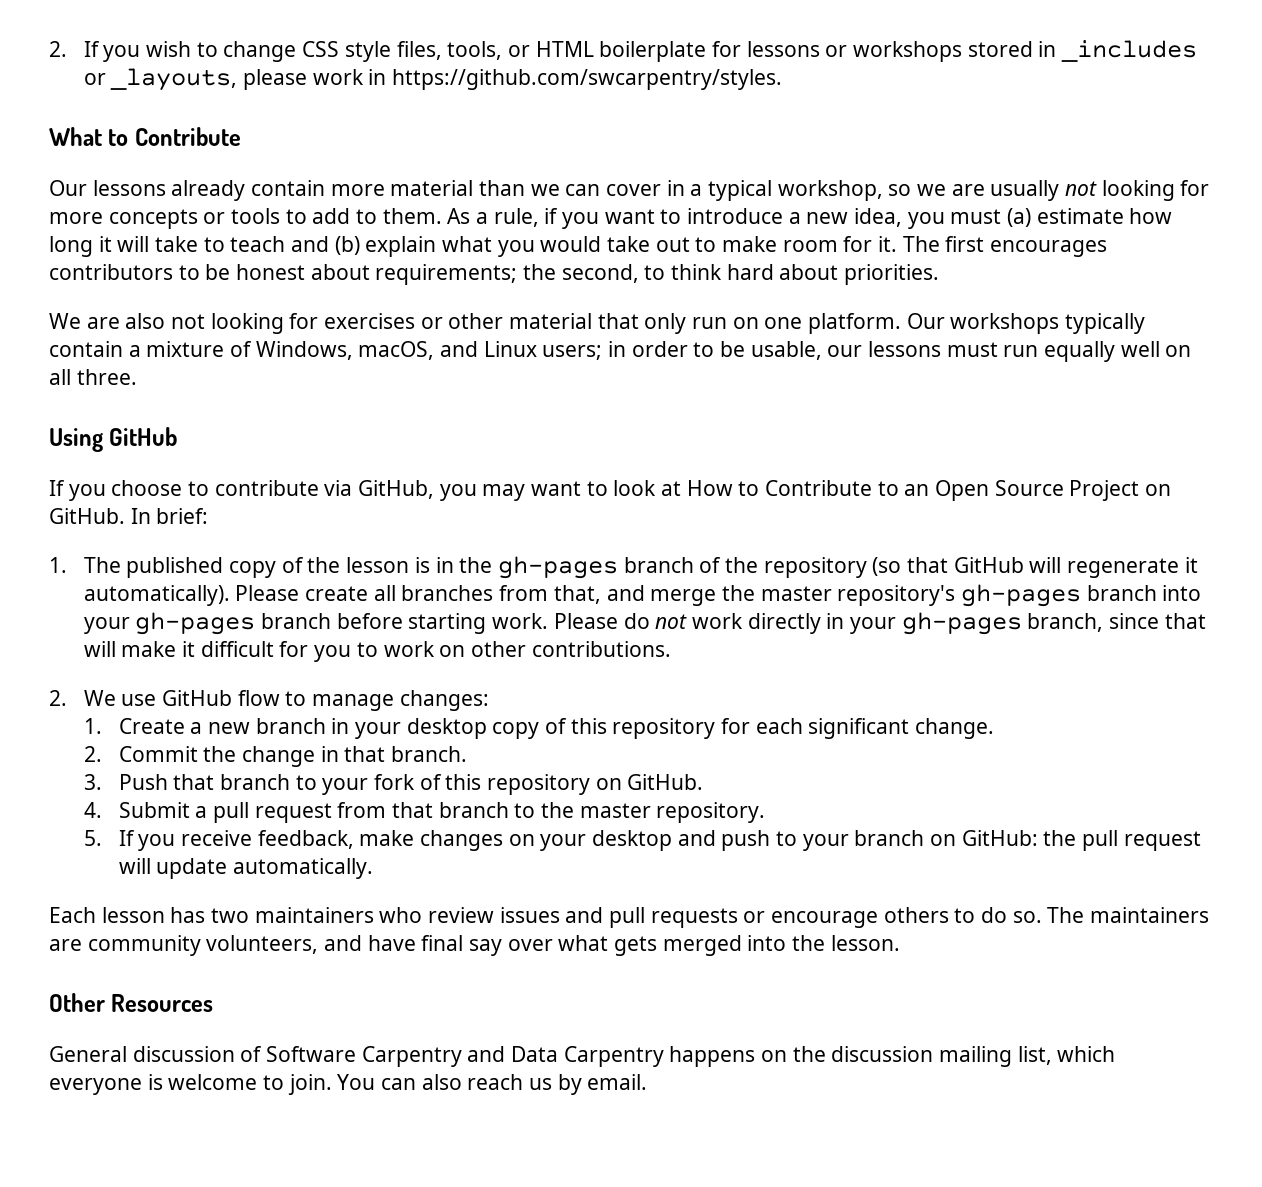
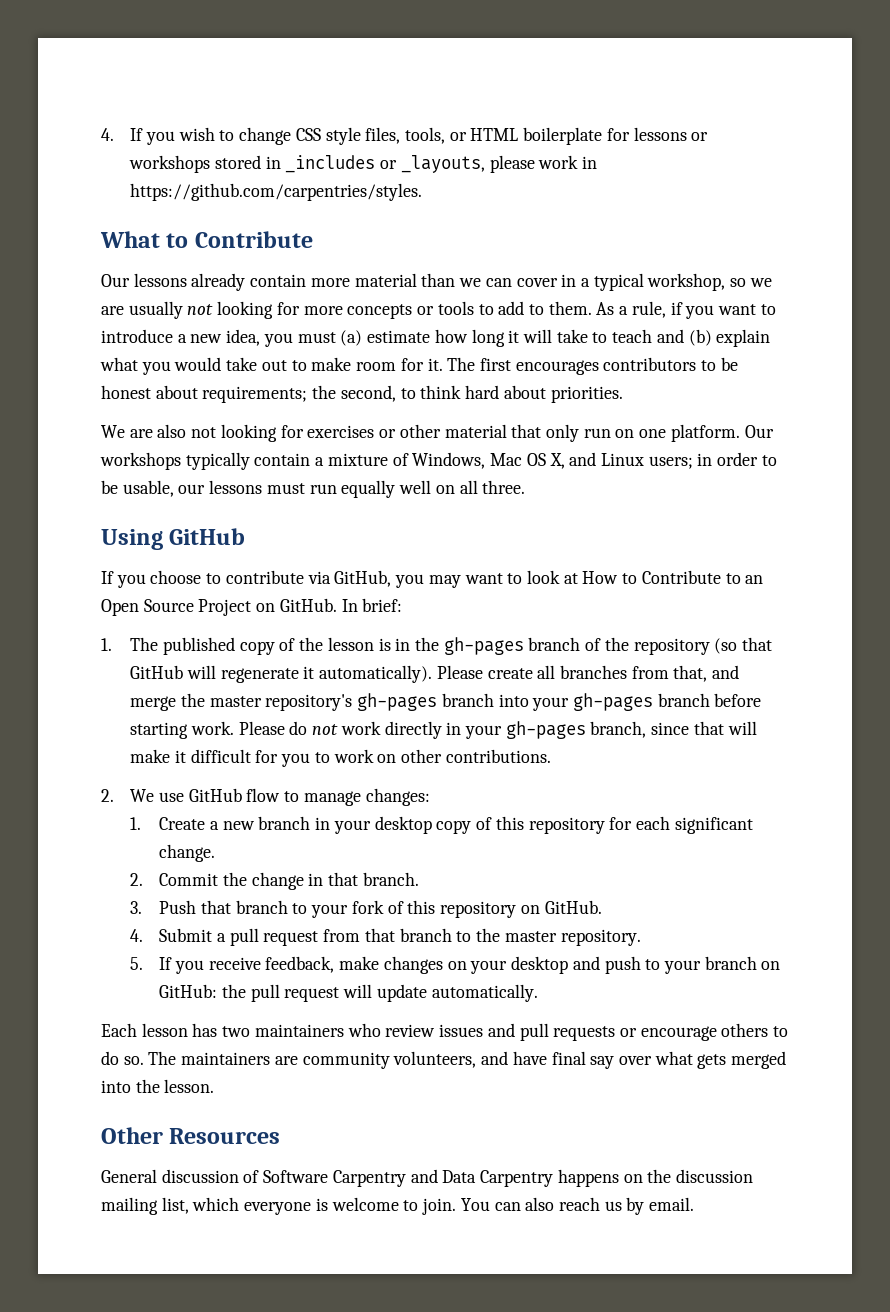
- 2. If you wish to change CSS style files, tools, or HTML boilerplate for lessons or workshops stored in _includes or _layouts, please work in https://github.com/swcarpentry/styles.
+ 4. If you wish to change CSS style files, tools, or HTML boilerplate for lessons or workshops stored in _includes or _layouts, please work in https://github.com/carpentries/styles.
- Our workshops typically contain a mixture of Windows, macOS, and Linux users; in order to be usable, our lessons must run equally well on all three.
+ Our workshops typically contain a mixture of Windows, Mac OS X, and Linux users; in order to be usable, our lessons must run equally well on all three.

